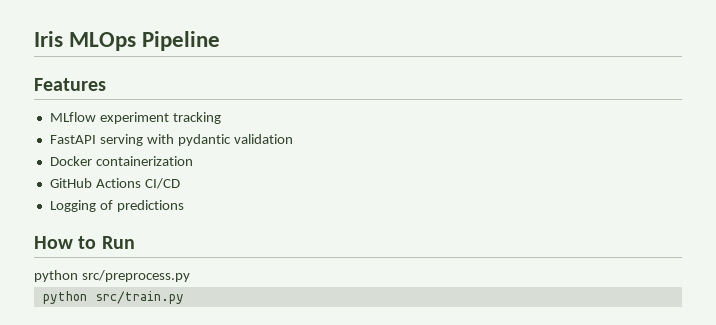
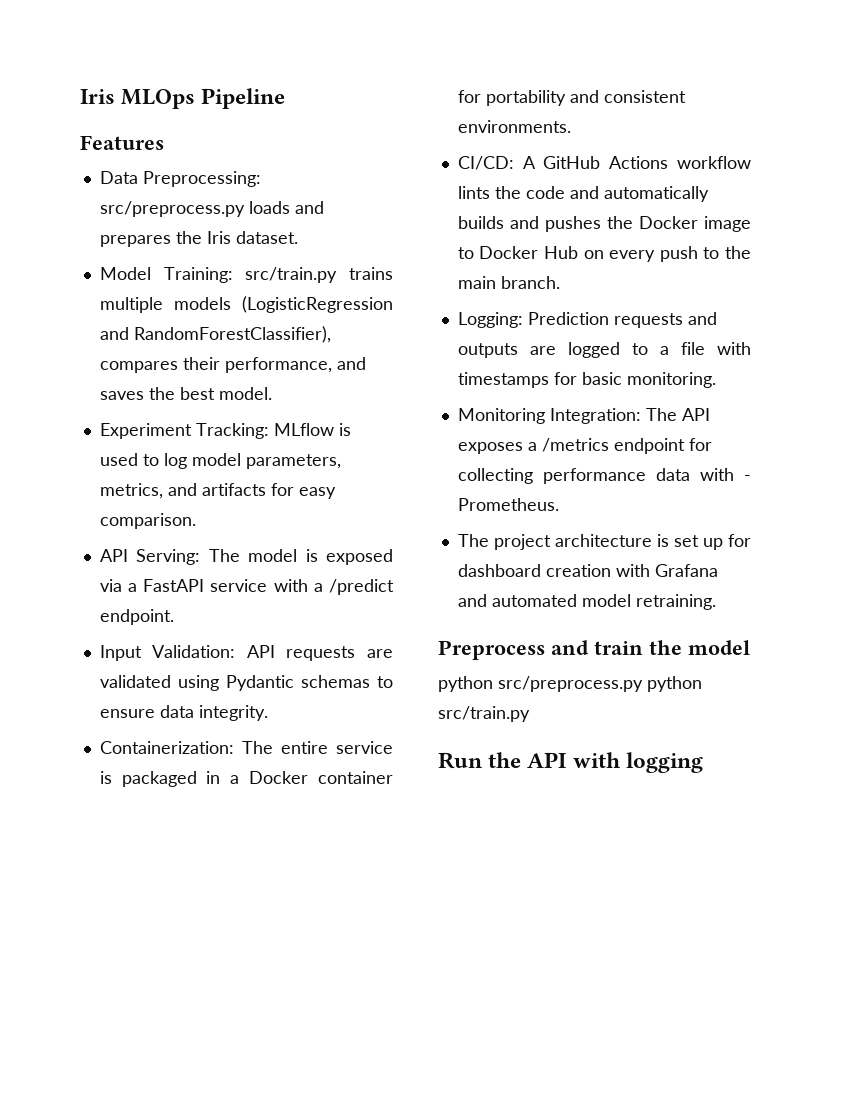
- MLflow experiment tracking
- FastAPI serving with pydantic validation
- Docker containerization
- GitHub Actions CI/CD
- Logging of predictions
- How to Run
+ Data Preprocessing: src/preprocess.py loads and prepares the Iris dataset.
+ Model Training: src/train.py trains multiple models (LogisticRegression and RandomForestClassifier), compares their performance, and saves the best model.
+ Experiment Tracking: MLflow is used to log model parameters, metrics, and artifacts for easy comparison.
+ API Serving: The model is exposed via a FastAPI service with a /predict endpoint.
+ Input Validation: API requests are validated using Pydantic schemas to ensure data integrity.
+ Containerization: The entire service is packaged in a Docker container for portability and consistent environments.
+ CI/CD: A GitHub Actions workflow lints the code and automatically builds and pushes the Docker image to Docker Hub on every push to the main branch.
+ Logging: Prediction requests and outputs are logged to a file with timestamps for basic monitoring.
+ Monitoring Integration: The API exposes a /metrics endpoint for collecting performance data with - Prometheus.
+ The project architecture is set up for dashboard creation with Grafana and automated model retraining.
+ Preprocess and train the model
- python src/preprocess.py
- python src/train.py
+ python src/preprocess.py python src/train.py
+ Run the API with logging

